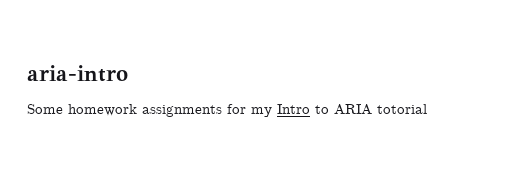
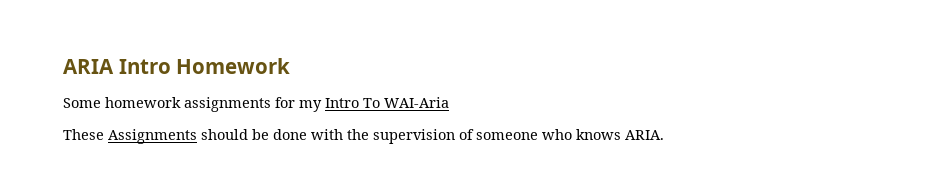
- aria-intro
+ ARIA Intro Homework
- Some homework assignments for my Intro to ARIA totorial
+ Some homework assignments for my Intro To WAI-Aria
+ These Assignments should be done with the supervision of someone who knows ARIA.

